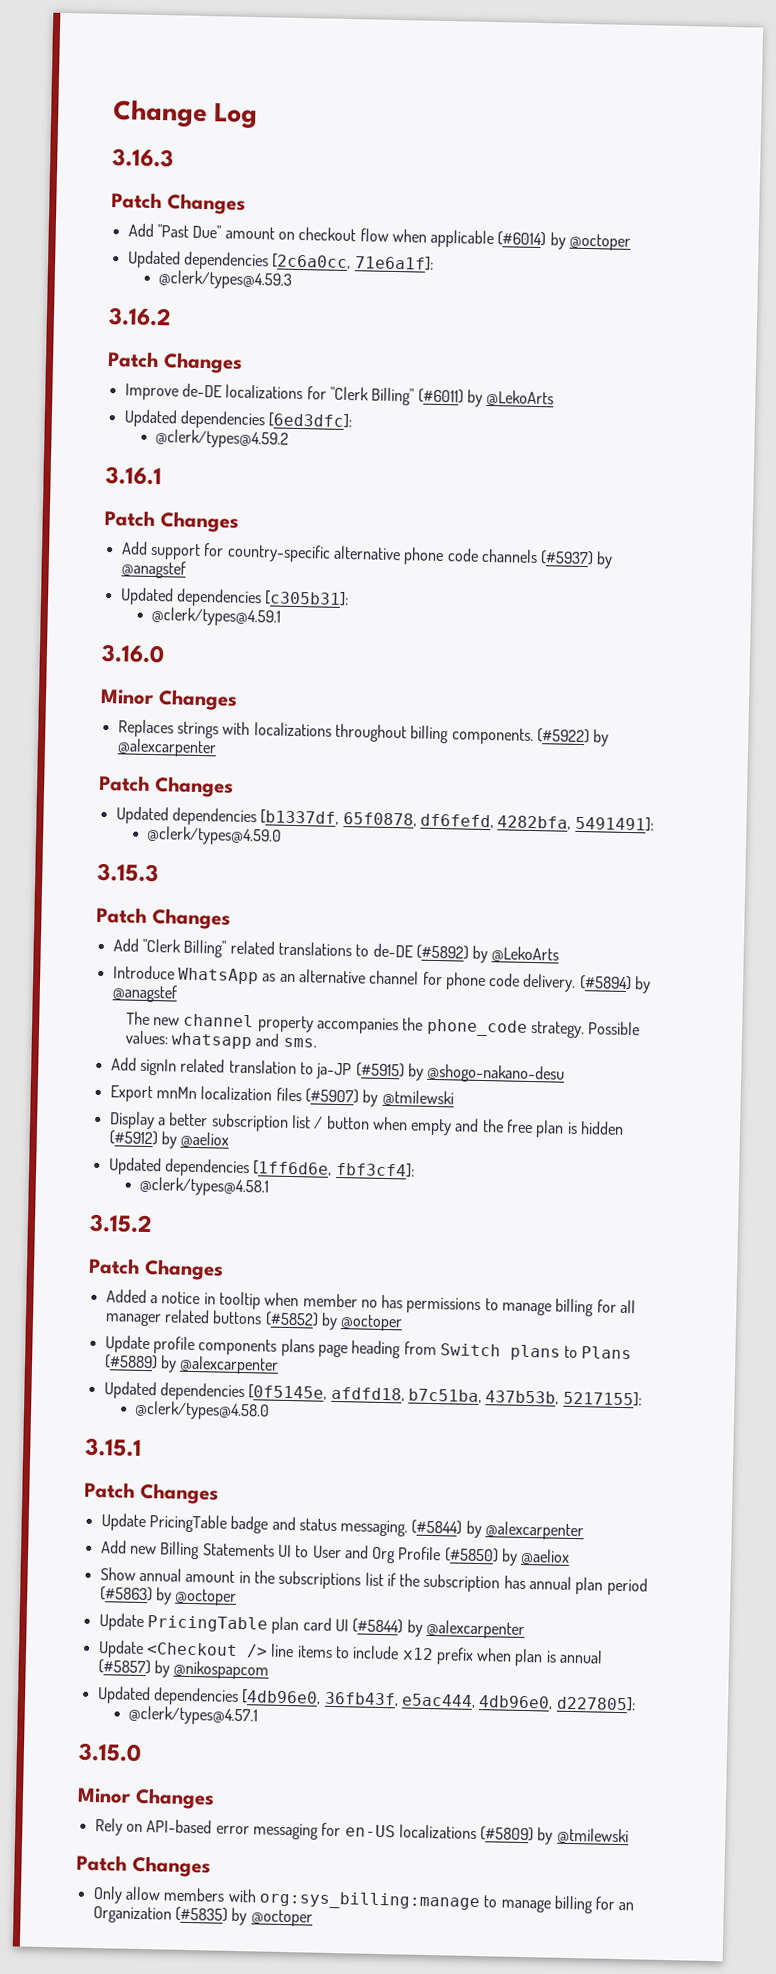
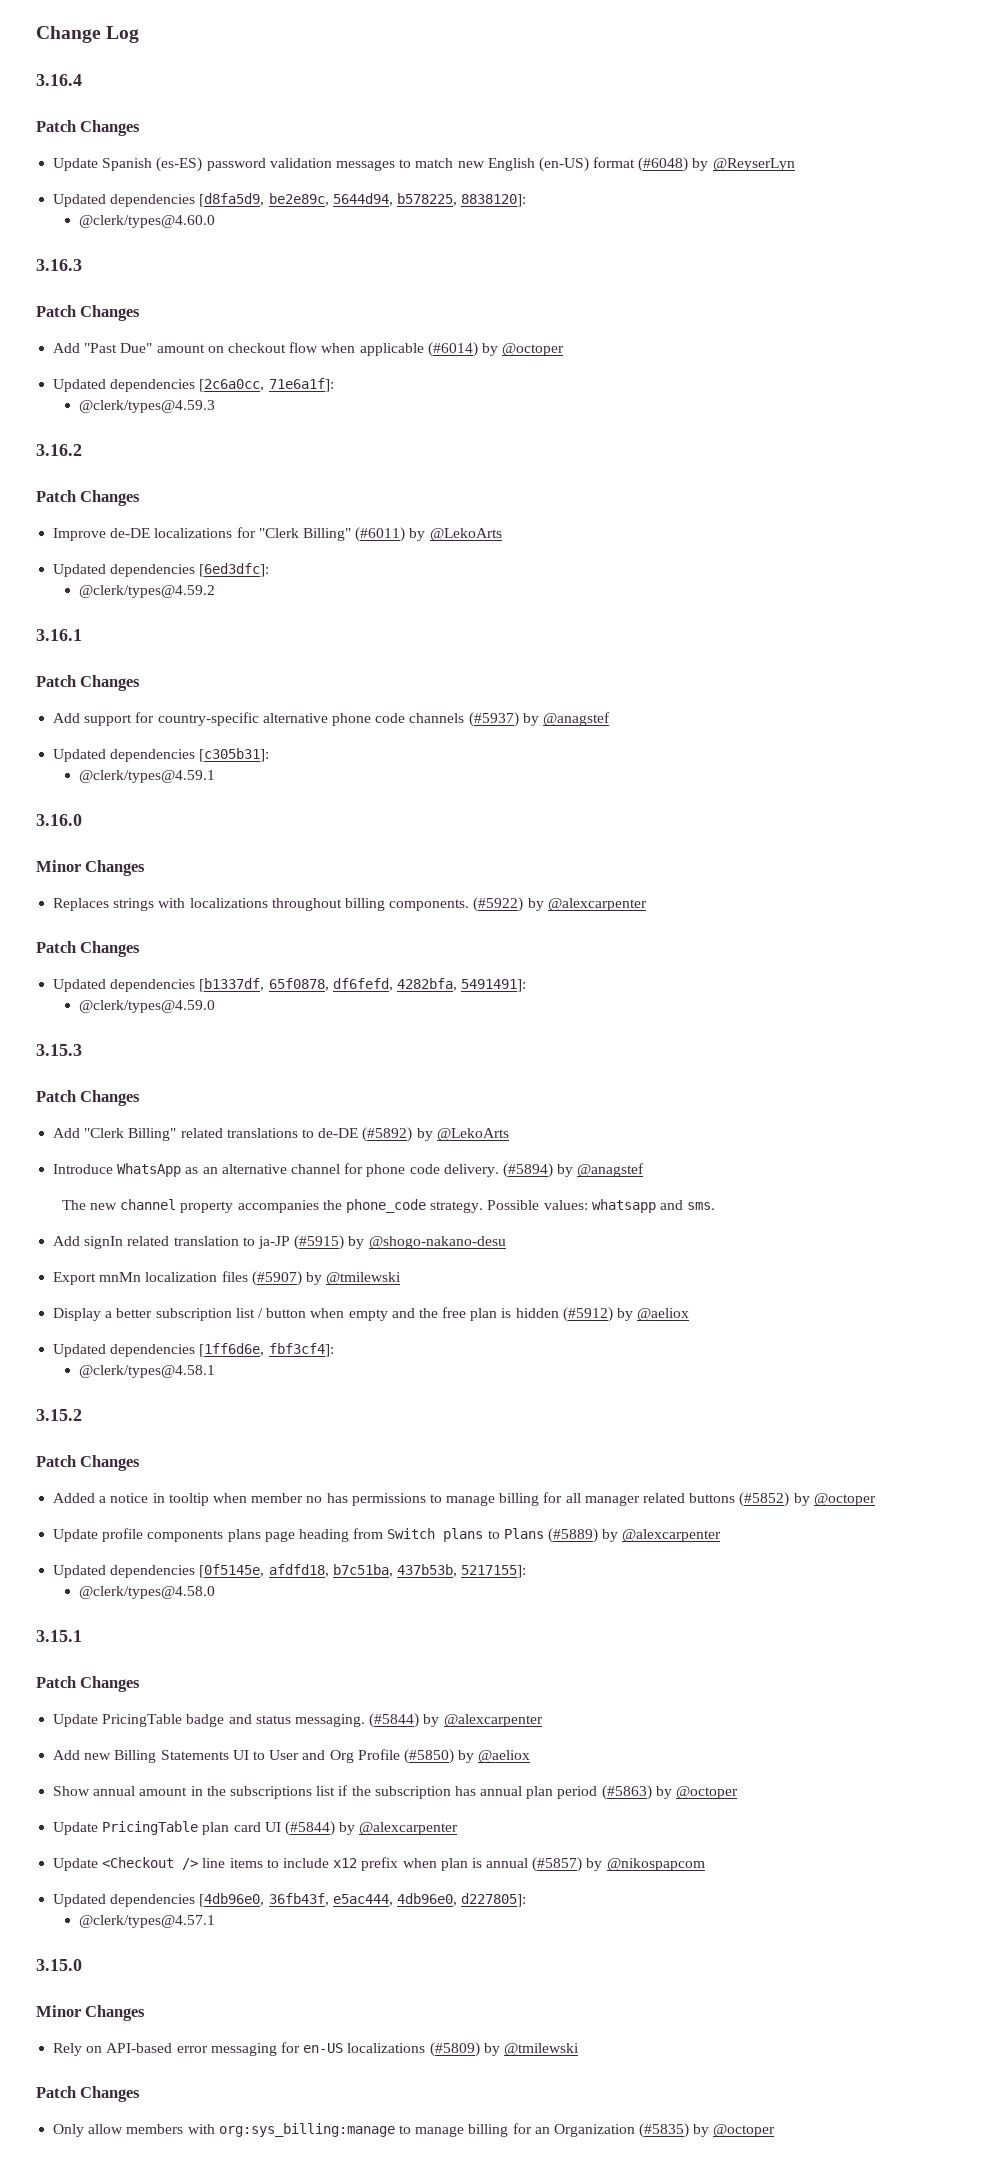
+ 3.16.4
+ Patch Changes
+ Update Spanish (es-ES) password validation messages to match new English (en-US) format (#6048) by @ReyserLyn
+ Updated dependencies [d8fa5d9, be2e89c, 5644d94, b578225, 8838120]:
+ @clerk/types@4.60.0

